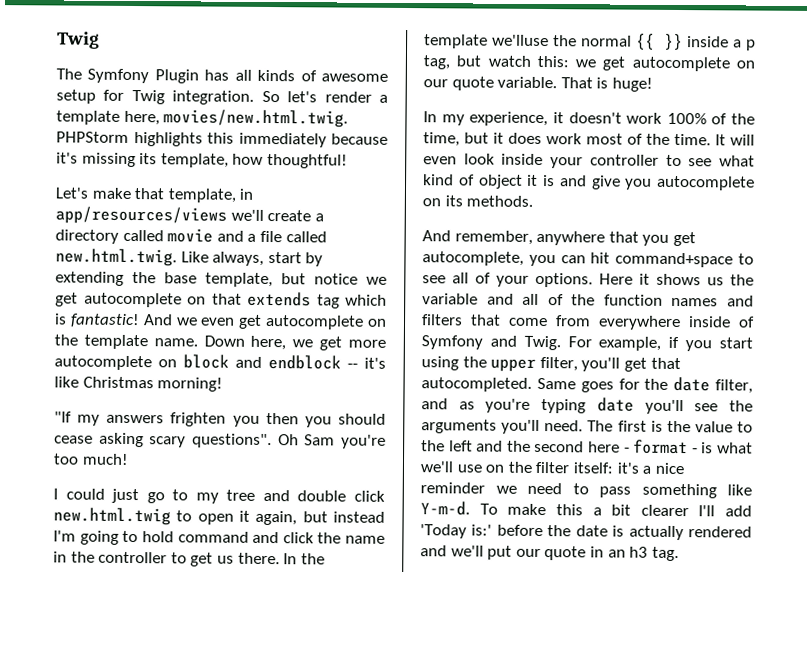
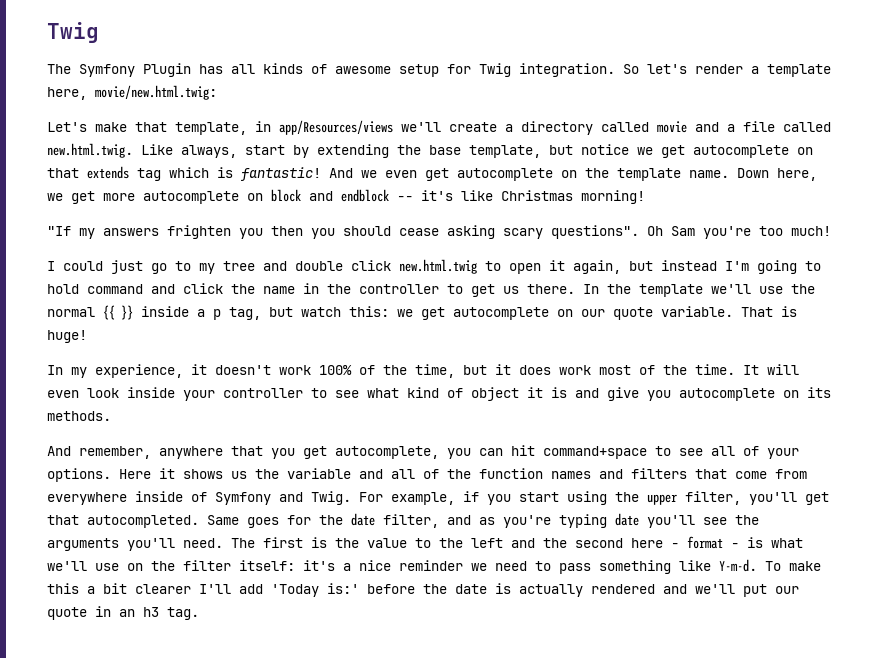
- So let's render a template here, movies/new.html.twig. PHPStorm highlights this immediately because it's missing its template, how thoughtful!
+ So let's render a template here, movie/new.html.twig:
- Let's make that template, in app/resources/views we'll create a directory called movie and a file called new.html.twig. Like always, start by extending the base template, but notice we get autocomplete on that extends tag which is fantastic!
+ Let's make that template, in app/Resources/views we'll create a directory called movie and a file called new.html.twig. Like always, start by extending the base template, but notice we get autocomplete on that extends tag which is fantastic!
- In the template we'lluse the normal {{ }} inside a p tag, but watch this: we get autocomplete on our quote variable.
+ In the template we'll use the normal {{ }} inside a p tag, but watch this: we get autocomplete on our quote variable.

